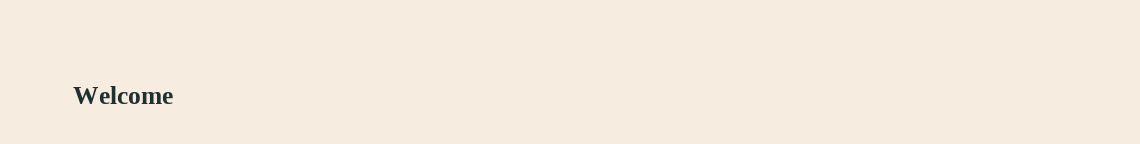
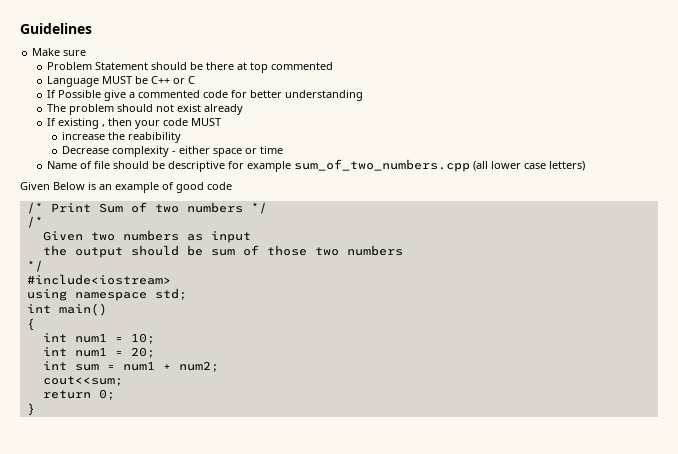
- Welcome
+ Guidelines
+ Make sure
+ Problem Statement should be there at top commented
+ Language MUST be C++ or C
+ If Possible give a commented code for better understanding
+ The problem should not exist already
+ If existing , then your code MUST
+ increase the reabibility
+ Decrease complexity - either space or time
+ Name of file should be descriptive for example sum_of_two_numbers.cpp (all lower case letters)
+ Given Below is an example of good code
+ /* Print Sum of two numbers */
+ /*
+ Given two numbers as input
+ the output should be sum of those two numbers
+ */
+ #include<iostream>
+ using namespace std;
+ int main()
+ {
+ int num1 = 10;
+ int num1 = 20;
+ int sum = num1 + num2;
+ cout<<sum;
+ return 0;
+ }

